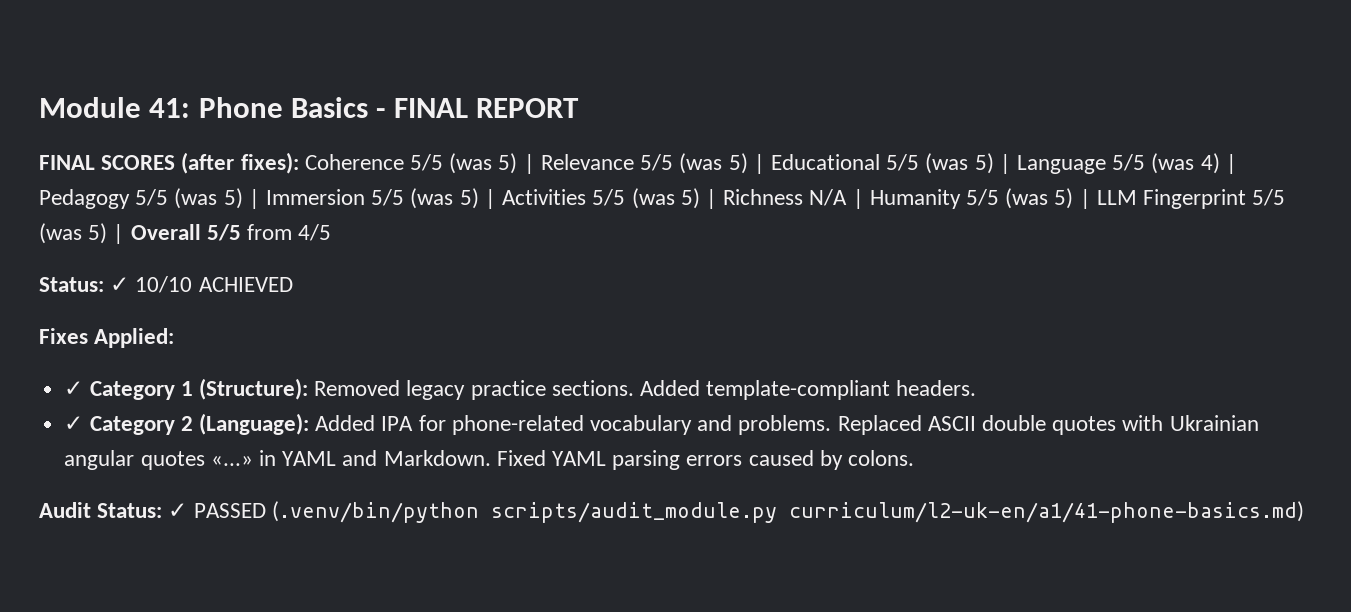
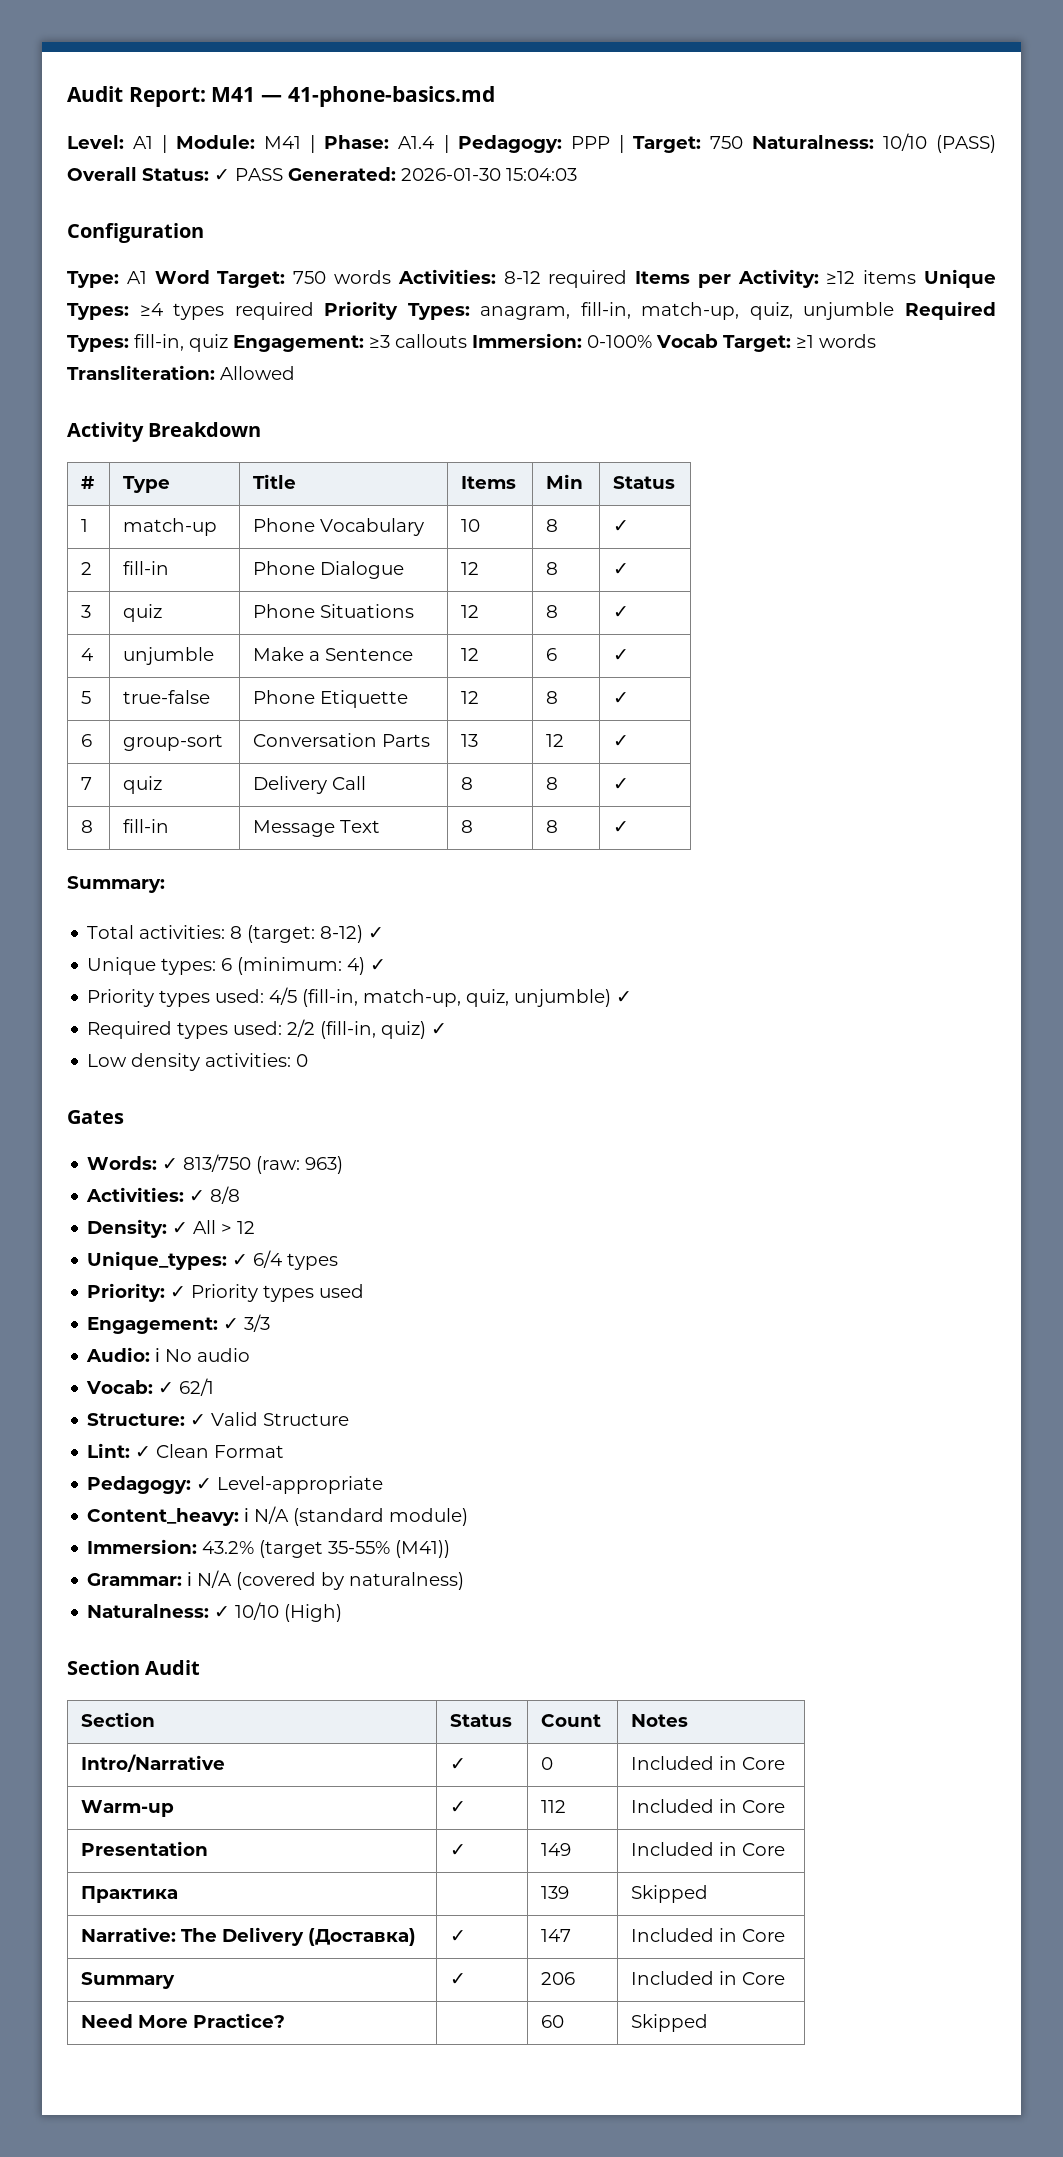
- Module 41: Phone Basics - FINAL REPORT
- FINAL SCORES (after fixes): Coherence 5/5 (was 5) | Relevance 5/5 (was 5) | Educational 5/5 (was 5) | Language 5/5 (was 4) | Pedagogy 5/5 (was 5) | Immersion 5/5 (was 5) | Activities 5/5 (was 5) | Richness N/A | Humanity 5/5 (was 5) | LLM Fingerprint 5/5 (was 5) | Overall 5/5 from 4/5
- Status: ✓ 10/10 ACHIEVED
- Fixes Applied:
- ✓ Category 1 (Structure): Removed legacy practice sections. Added template-compliant headers.
- ✓ Category 2 (Language): Added IPA for phone-related vocabulary and problems. Replaced ASCII double quotes with Ukrainian angular quotes «...» in YAML and Markdown. Fixed YAML parsing errors caused by colons.
- Audit Status: ✓ PASSED (.venv/bin/python scripts/audit_module.py curriculum/l2-uk-en/a1/41-phone-basics.md)
+ Audit Report: M41 — 41-phone-basics.md
+ Level: A1 | Module: M41 | Phase: A1.4 | Pedagogy: PPP | Target: 750 Naturalness: 10/10 (PASS) Overall Status: ✓ PASS Generated: 2026-01-30 15:04:03
+ Configuration
+ Type: A1 Word Target: 750 words Activities: 8-12 required Items per Activity: ≥12 items Unique Types: ≥4 types required Priority Types: anagram, fill-in, match-up, quiz, unjumble Required Types: fill-in, quiz Engagement: ≥3 callouts Immersion: 0-100% Vocab Target: ≥1 words Transliteration: Allowed
+ Activity Breakdown
+ # | Type | Title | Items | Min | Status
+ 1 | match-up | Phone Vocabulary | 10 | 8 | ✓
+ 2 | fill-in | Phone Dialogue | 12 | 8 | ✓
+ 3 | quiz | Phone Situations | 12 | 8 | ✓
+ 4 | unjumble | Make a Sentence | 12 | 6 | ✓
+ 5 | true-false | Phone Etiquette | 12 | 8 | ✓
+ 6 | group-sort | Conversation Parts | 13 | 12 | ✓
+ 7 | quiz | Delivery Call | 8 | 8 | ✓
+ 8 | fill-in | Message Text | 8 | 8 | ✓
+ Summary:
+ Total activities: 8 (target: 8-12) ✓
+ Unique types: 6 (minimum: 4) ✓
+ Priority types used: 4/5 (fill-in, match-up, quiz, unjumble) ✓
+ Required types used: 2/2 (fill-in, quiz) ✓
+ Low density activities: 0
+ Gates
+ Words: ✓ 813/750 (raw: 963)
+ Activities: ✓ 8/8
+ Density: ✓ All > 12
+ Unique_types: ✓ 6/4 types
+ Priority: ✓ Priority types used
+ Engagement: ✓ 3/3
+ Audio: ℹ No audio
+ Vocab: ✓ 62/1
+ Structure: ✓ Valid Structure
+ Lint: ✓ Clean Format
+ Pedagogy: ✓ Level-appropriate
+ Content_heavy: ℹ N/A (standard module)
+ Immersion: 43.2% (target 35-55% (M41))
+ Grammar: ℹ N/A (covered by naturalness)
+ Naturalness: ✓ 10/10 (High)
+ Section Audit
+ Section | Status | Count | Notes
+ Intro/Narrative | ✓ | 0 | Included in Core
+ Warm-up | ✓ | 112 | Included in Core
+ Presentation | ✓ | 149 | Included in Core
+ Практика | | 139 | Skipped
+ Narrative: The Delivery (Доставка) | ✓ | 147 | Included in Core
+ Summary | ✓ | 206 | Included in Core
+ Need More Practice? | | 60 | Skipped

